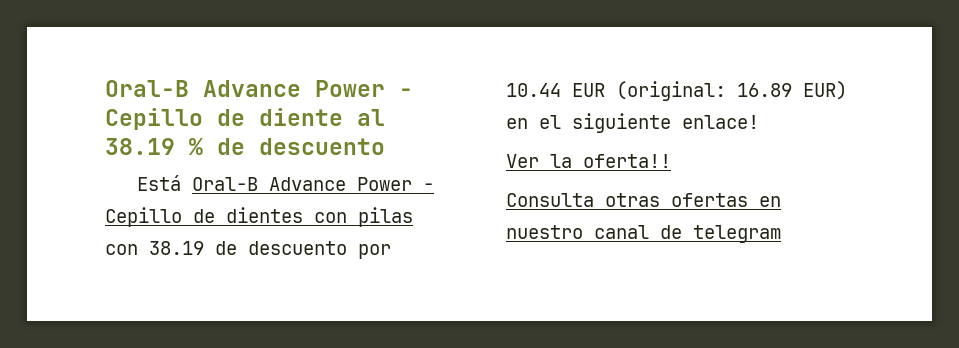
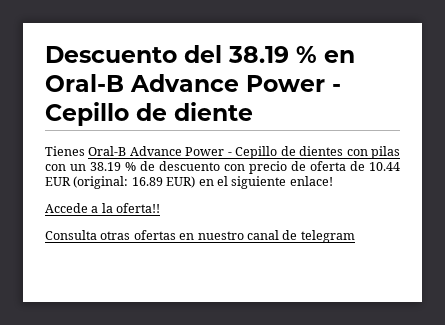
- Oral-B Advance Power - Cepillo de diente al 38.19 % de descuento
- Está Oral-B Advance Power - Cepillo de dientes con pilas con 38.19 de descuento por 10.44 EUR (original: 16.89 EUR) en el siguiente enlace!
+ Descuento del 38.19 % en Oral-B Advance Power - Cepillo de diente
+ Tienes Oral-B Advance Power - Cepillo de dientes con pilas con un 38.19 % de descuento con precio de oferta de 10.44 EUR (original: 16.89 EUR) en el siguiente enlace!
- Ver la oferta!!
+ Accede a la oferta!!

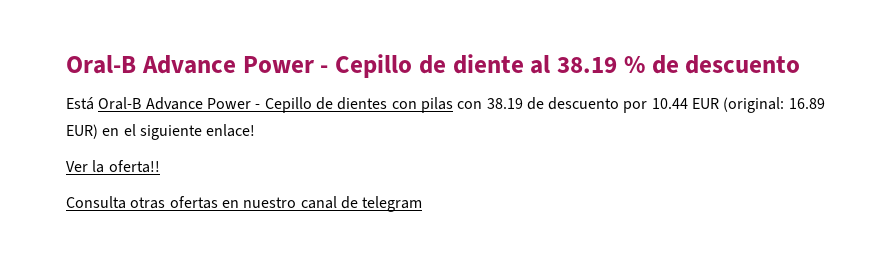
- Descuento del 38.19 % en Oral-B Advance Power - Cepillo de diente
- Tienes Oral-B Advance Power - Cepillo de dientes con pilas con un 38.19 % de descuento con precio de oferta de 10.44 EUR (original: 16.89 EUR) en el siguiente enlace!
+ Oral-B Advance Power - Cepillo de diente al 38.19 % de descuento
+ Está Oral-B Advance Power - Cepillo de dientes con pilas con 38.19 de descuento por 10.44 EUR (original: 16.89 EUR) en el siguiente enlace!
- Accede a la oferta!!
+ Ver la oferta!!

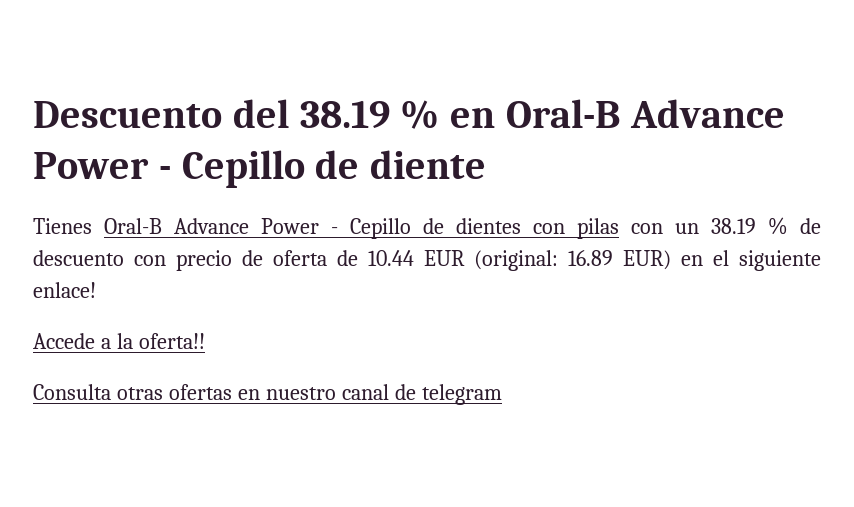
- Oral-B Advance Power - Cepillo de diente al 38.19 % de descuento
- Está Oral-B Advance Power - Cepillo de dientes con pilas con 38.19 de descuento por 10.44 EUR (original: 16.89 EUR) en el siguiente enlace!
+ Descuento del 38.19 % en Oral-B Advance Power - Cepillo de diente
+ Tienes Oral-B Advance Power - Cepillo de dientes con pilas con un 38.19 % de descuento con precio de oferta de 10.44 EUR (original: 16.89 EUR) en el siguiente enlace!
- Ver la oferta!!
+ Accede a la oferta!!

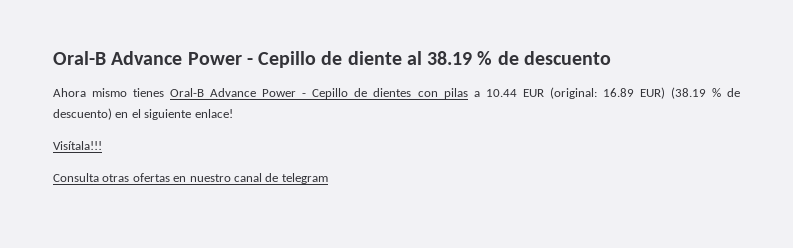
- Descuento del 38.19 % en Oral-B Advance Power - Cepillo de diente
- Tienes Oral-B Advance Power - Cepillo de dientes con pilas con un 38.19 % de descuento con precio de oferta de 10.44 EUR (original: 16.89 EUR) en el siguiente enlace!
+ Oral-B Advance Power - Cepillo de diente al 38.19 % de descuento
+ Ahora mismo tienes Oral-B Advance Power - Cepillo de dientes con pilas a 10.44 EUR (original: 16.89 EUR) (38.19 % de descuento) en el siguiente enlace!
- Accede a la oferta!!
+ Visítala!!!

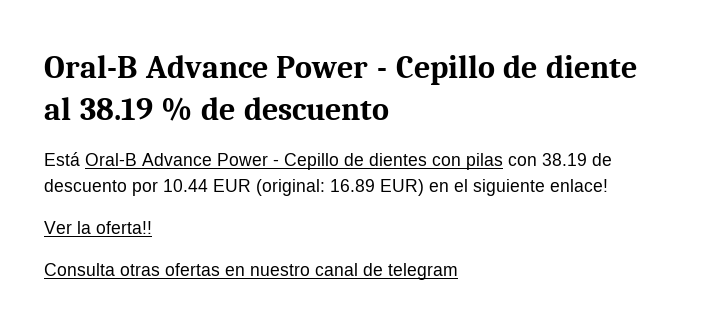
- Ahora mismo tienes Oral-B Advance Power - Cepillo de dientes con pilas a 10.44 EUR (original: 16.89 EUR) (38.19 % de descuento) en el siguiente enlace!
+ Está Oral-B Advance Power - Cepillo de dientes con pilas con 38.19 de descuento por 10.44 EUR (original: 16.89 EUR) en el siguiente enlace!
- Visítala!!!
+ Ver la oferta!!

